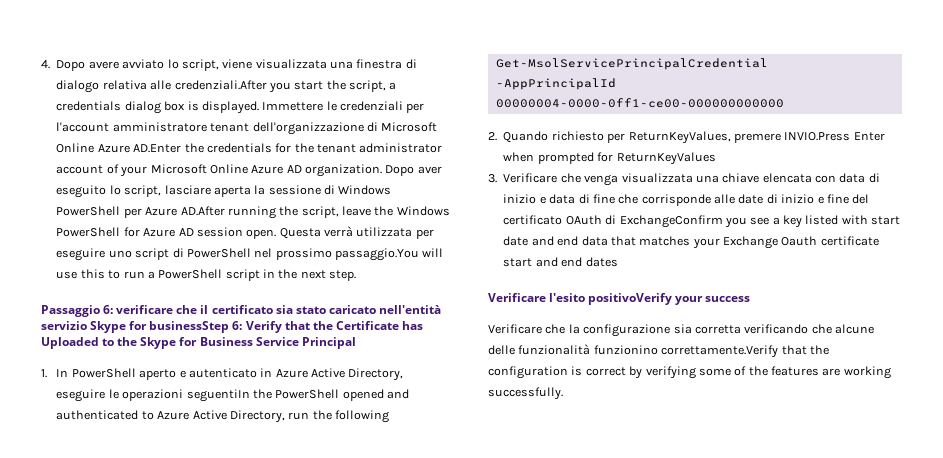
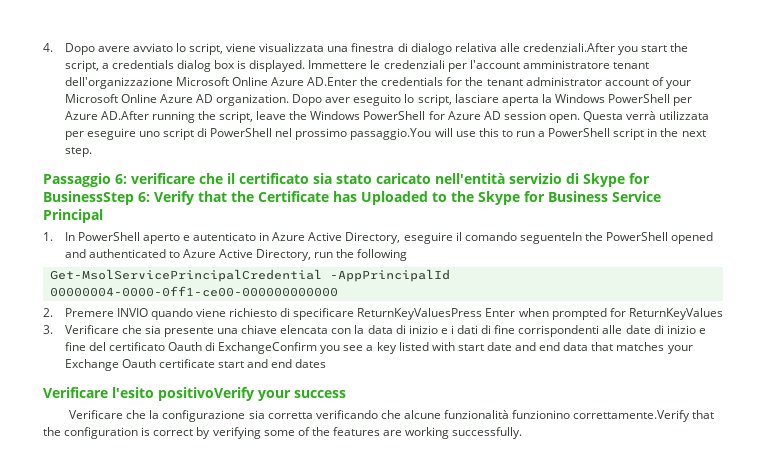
- Immettere le credenziali per l'account amministratore tenant dell'organizzazione di Microsoft Online Azure AD.Enter the credentials for the tenant administrator account of your Microsoft Online Azure AD organization.
+ Immettere le credenziali per l'account amministratore tenant dell'organizzazione Microsoft Online Azure AD.Enter the credentials for the tenant administrator account of your Microsoft Online Azure AD organization.
- Dopo aver eseguito lo script, lasciare aperta la sessione di Windows PowerShell per Azure AD.After running the script, leave the Windows PowerShell for Azure AD session open.
+ Dopo aver eseguito lo script, lasciare aperta la Windows PowerShell per Azure AD.After running the script, leave the Windows PowerShell for Azure AD session open.
- Passaggio 6: verificare che il certificato sia stato caricato nell'entità servizio Skype for businessStep 6: Verify that the Certificate has Uploaded to the Skype for Business Service Principal
+ Passaggio 6: verificare che il certificato sia stato caricato nell'entità servizio di Skype for BusinessStep 6: Verify that the Certificate has Uploaded to the Skype for Business Service Principal
- 1. In PowerShell aperto e autenticato in Azure Active Directory, eseguire le operazioni seguentiIn the PowerShell opened and authenticated to Azure Active Directory, run the following
+ 1. In PowerShell aperto e autenticato in Azure Active Directory, eseguire il comando seguenteIn the PowerShell opened and authenticated to Azure Active Directory, run the following
- 2. Quando richiesto per ReturnKeyValues, premere INVIO.Press Enter when prompted for ReturnKeyValues
+ 2. Premere INVIO quando viene richiesto di specificare ReturnKeyValuesPress Enter when prompted for ReturnKeyValues
- 3. Verificare che venga visualizzata una chiave elencata con data di inizio e data di fine che corrisponde alle date di inizio e fine del certificato OAuth di ExchangeConfirm you see a key listed with start date and end data that matches your Exchange Oauth certificate start and end dates
+ 3. Verificare che sia presente una chiave elencata con la data di inizio e i dati di fine corrispondenti alle date di inizio e fine del certificato Oauth di ExchangeConfirm you see a key listed with start date and end data that matches your Exchange Oauth certificate start and end dates
- Verificare che la configurazione sia corretta verificando che alcune delle funzionalità funzionino correttamente.Verify that the configuration is correct by verifying some of the features are working successfully.
+ Verificare che la configurazione sia corretta verificando che alcune funzionalità funzionino correttamente.Verify that the configuration is correct by verifying some of the features are working successfully.

